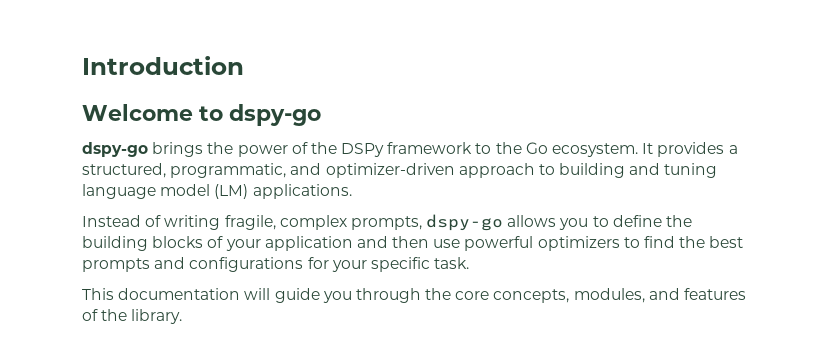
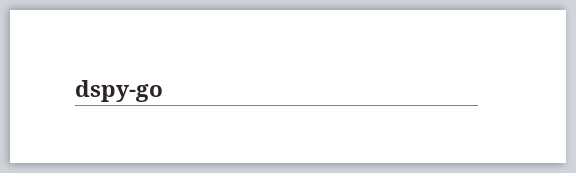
- Introduction
- Welcome to dspy-go
- dspy-go brings the power of the DSPy framework to the Go ecosystem. It provides a structured, programmatic, and optimizer-driven approach to building and tuning language model (LM) applications.
- Instead of writing fragile, complex prompts, dspy-go allows you to define the building blocks of your application and then use powerful optimizers to find the best prompts and configurations for your specific task.
- This documentation will guide you through the core concepts, modules, and features of the library.
+ dspy-go

